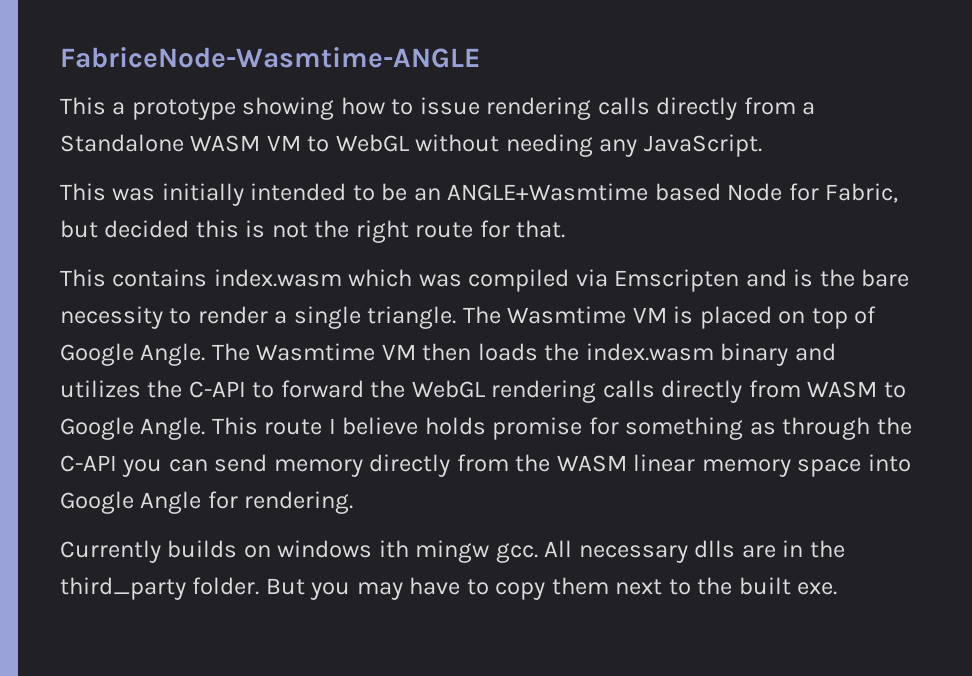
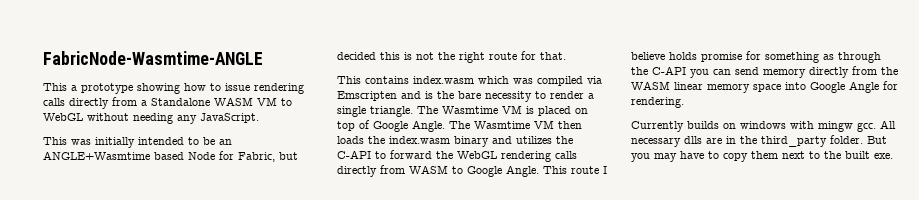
- FabriceNode-Wasmtime-ANGLE
+ FabricNode-Wasmtime-ANGLE
- Currently builds on windows ith mingw gcc.
+ Currently builds on windows with mingw gcc.

